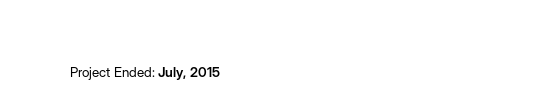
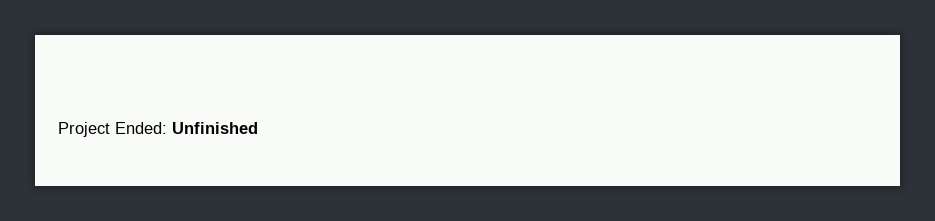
- Project Ended: July, 2015
+ Project Ended: Unfinished

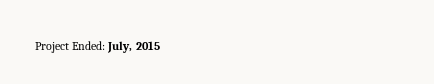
- Project Ended: Unfinished
+ Project Ended: July, 2015

